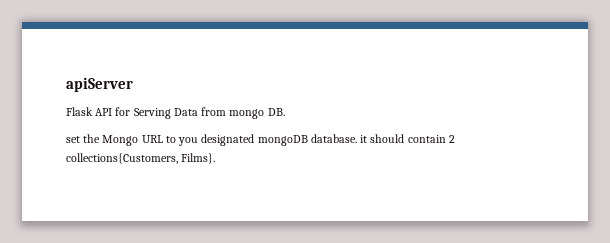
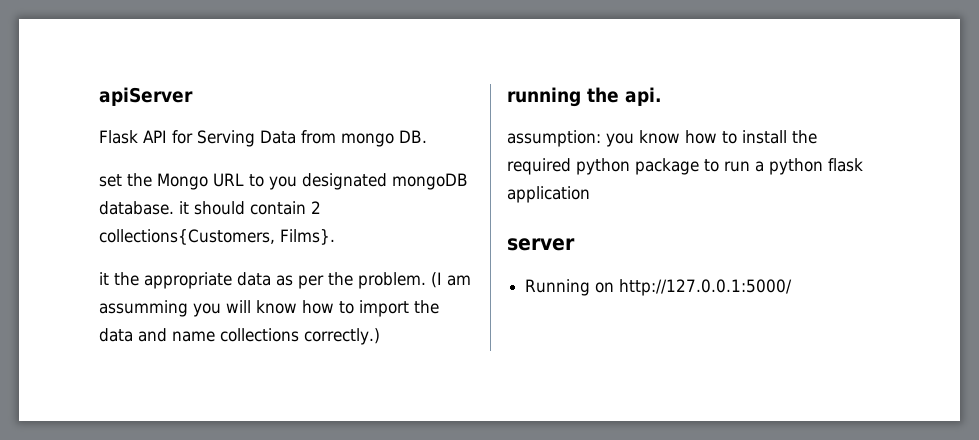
+ it the appropriate data as per the problem. (I am assumming you will know how to import the data and name collections correctly.)
+ running the api.
+ assumption: you know how to install the required python package to run a python flask application
+ server
+ Running on http://127.0.0.1:5000/

